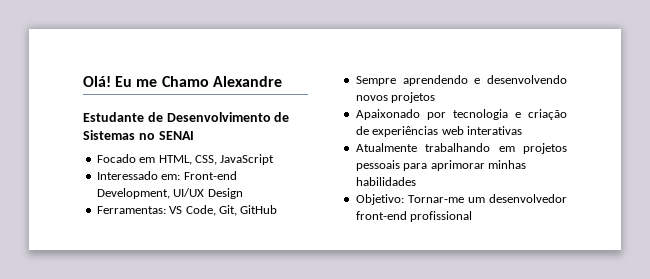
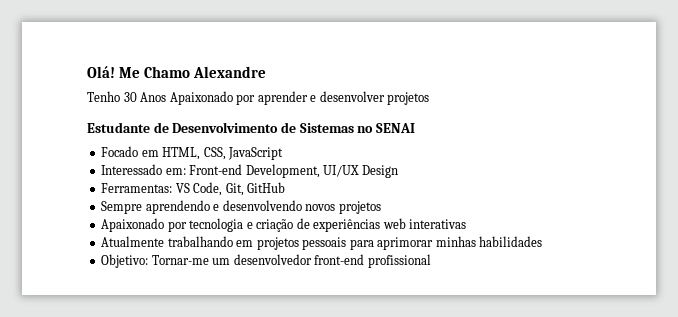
- Eu me Chamo Alexandre
+ Me Chamo Alexandre
+ Tenho 30 Anos Apaixonado por aprender e desenvolver projetos

